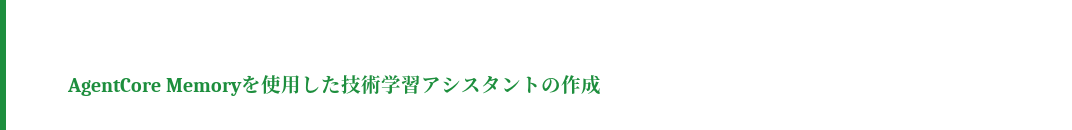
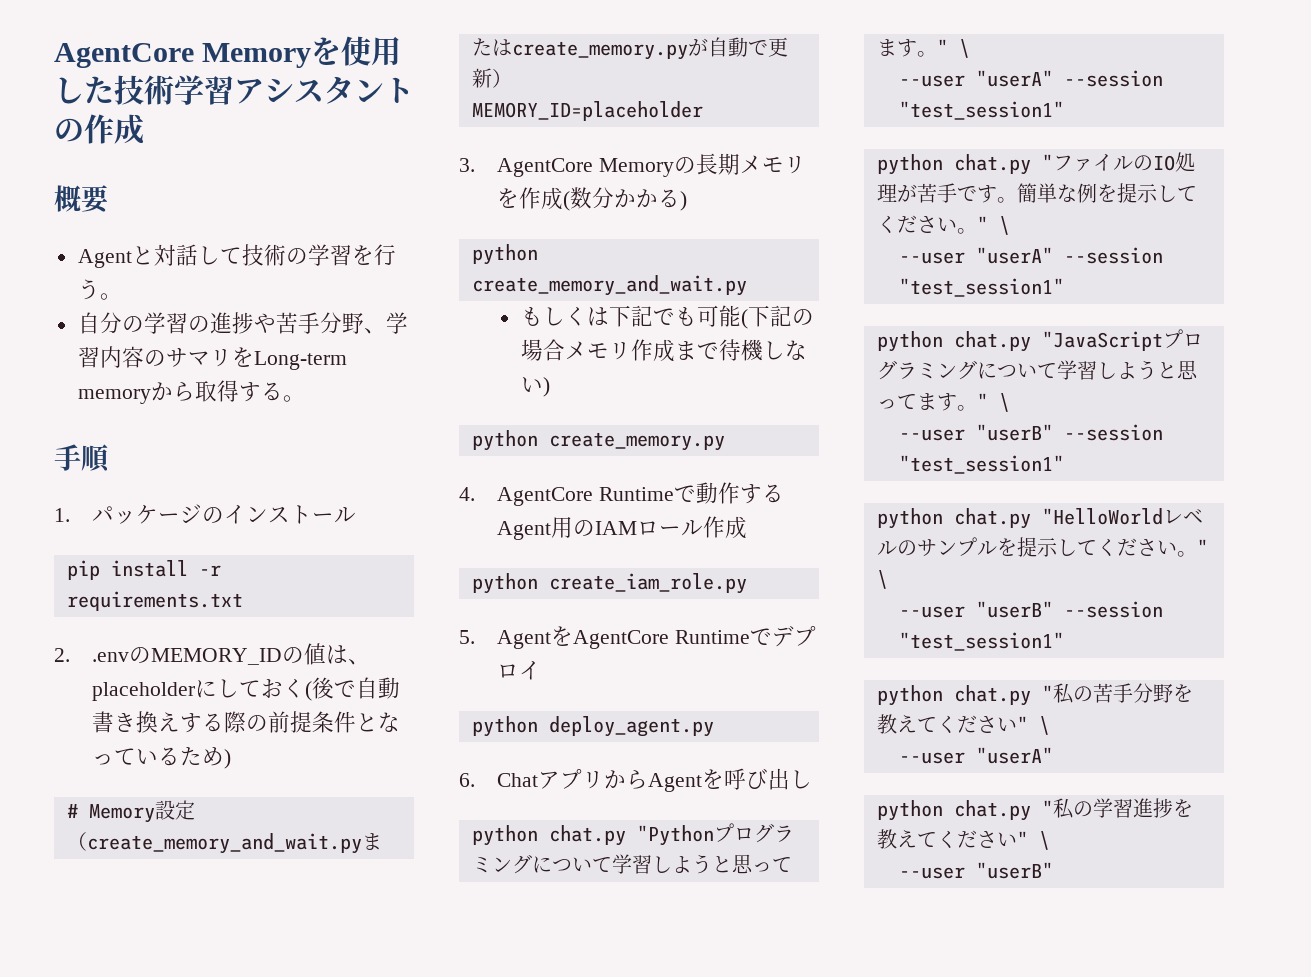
+ 概要
+ Agentと対話して技術の学習を行う。
+ 自分の学習の進捗や苦手分野、学習内容のサマリをLong-term memoryから取得する。
+ 手順
+ 1.パッケージのインストール
+ pip install -r requirements.txt
+ 2. .envのMEMORY_IDの値は、placeholderにしておく(後で自動書き換えする際の前提条件となっているため)
+ # Memory設定（create_memory_and_wait.pyまたはcreate_memory.pyが自動で更新）
+ MEMORY_ID=placeholder
+ 3. AgentCore Memoryの長期メモリを作成(数分かかる)
+ python create_memory_and_wait.py
+ もしくは下記でも可能(下記の場合メモリ作成まで待機しない)
+ python create_memory.py
+ 4. AgentCore Runtimeで動作するAgent用のIAMロール作成
+ python create_iam_role.py
+ 5. AgentをAgentCore Runtimeでデプロイ
+ python deploy_agent.py
+ 6. ChatアプリからAgentを呼び出し
+ python chat.py "Pythonプログラミングについて学習しようと思ってます。" \
+ --user "userA" --session "test_session1"
+ python chat.py "ファイルのIO処理が苦手です。簡単な例を提示してください。" \
+ --user "userA" --session "test_session1"
+ python chat.py "JavaScriptプログラミングについて学習しようと思ってます。" \
+ --user "userB" --session "test_session1"
+ python chat.py "HelloWorldレベルのサンプルを提示してください。" \
+ --user "userB" --session "test_session1"
+ python chat.py "私の苦手分野を教えてください" \
+ --user "userA"
+ python chat.py "私の学習進捗を教えてください" \
+ --user "userB"

